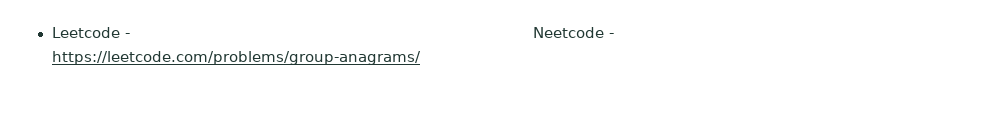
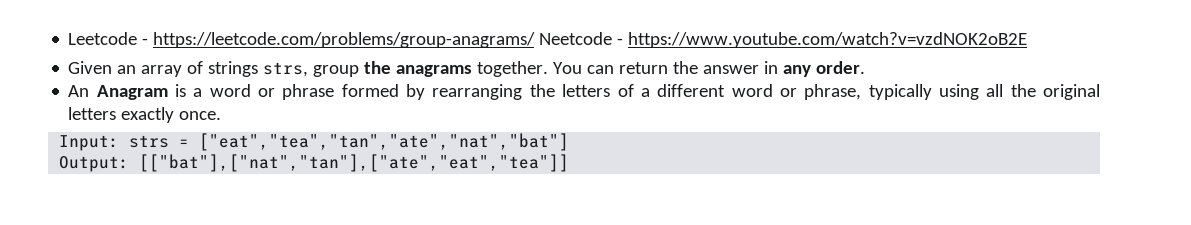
- Leetcode - https://leetcode.com/problems/group-anagrams/ Neetcode -
+ Leetcode - https://leetcode.com/problems/group-anagrams/ Neetcode - https://www.youtube.com/watch?v=vzdNOK2oB2E
+ Given an array of strings strs, group the anagrams together. You can return the answer in any order.
+ An Anagram is a word or phrase formed by rearranging the letters of a different word or phrase, typically using all the original letters exactly once.
+ Input: strs = ["eat","tea","tan","ate","nat","bat"]
+ Output: [["bat"],["nat","tan"],["ate","eat","tea"]]

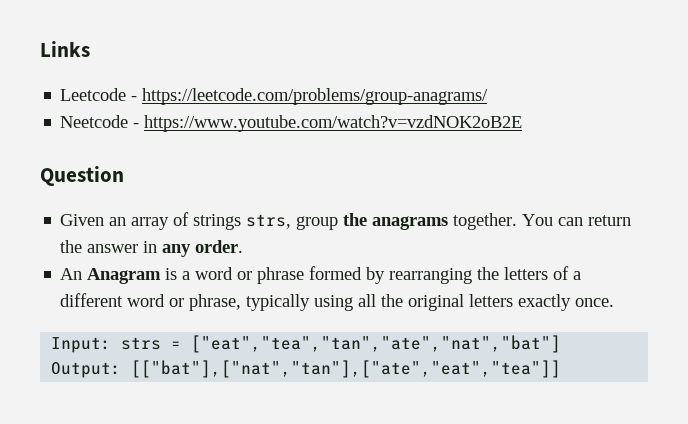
+ Links
- Leetcode - https://leetcode.com/problems/group-anagrams/ Neetcode - https://www.youtube.com/watch?v=vzdNOK2oB2E
+ Leetcode - https://leetcode.com/problems/group-anagrams/
+ Neetcode - https://www.youtube.com/watch?v=vzdNOK2oB2E
+ Question

